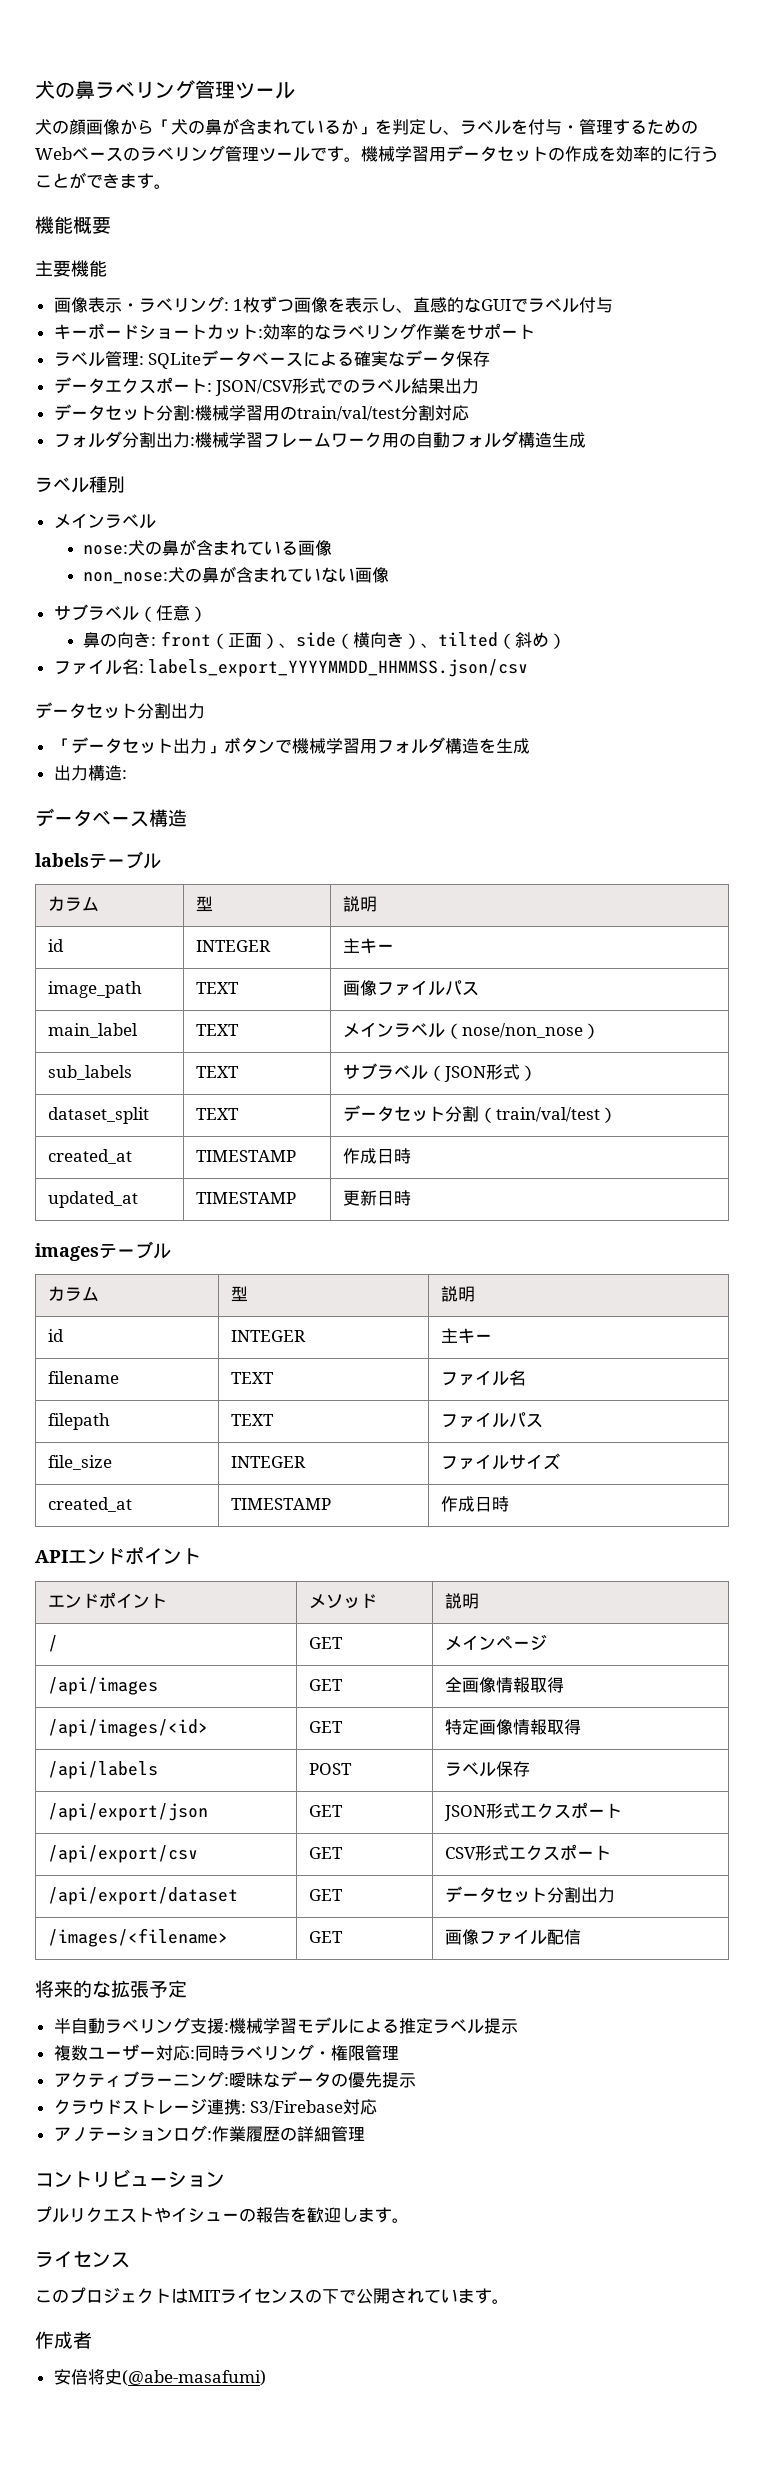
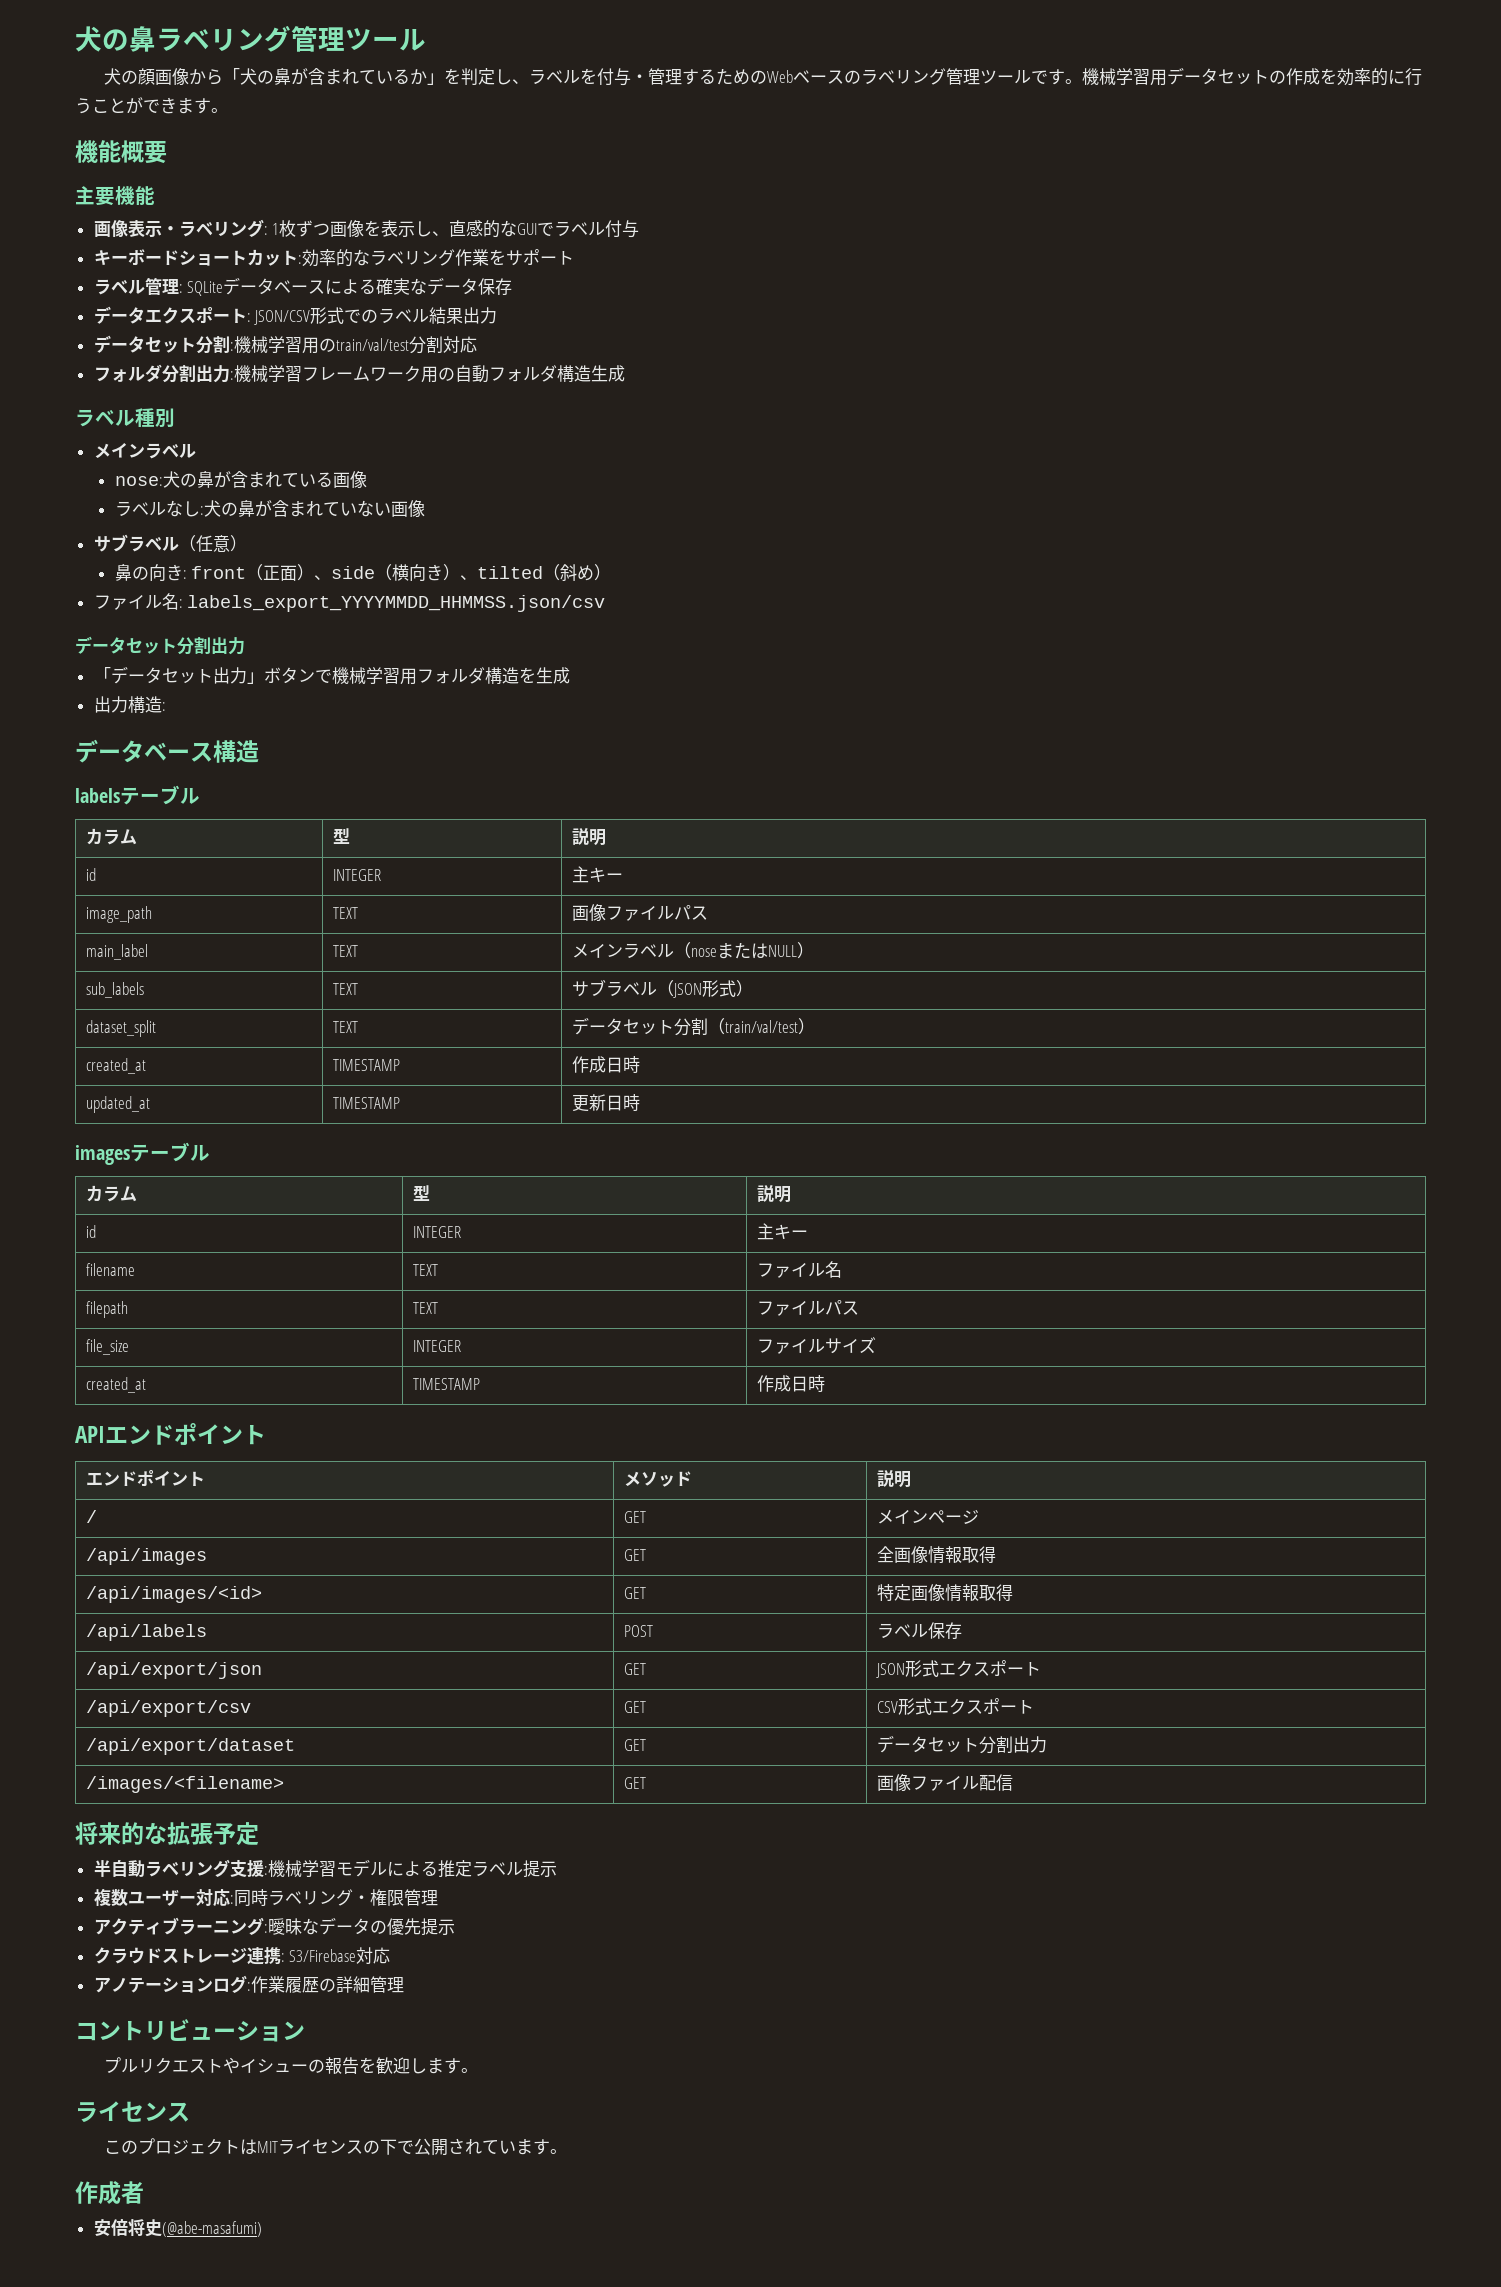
- non_nose:犬の鼻が含まれていない画像
+ ラベルなし:犬の鼻が含まれていない画像
- main_label | TEXT | メインラベル（nose/non_nose）
+ main_label | TEXT | メインラベル（noseまたはNULL）

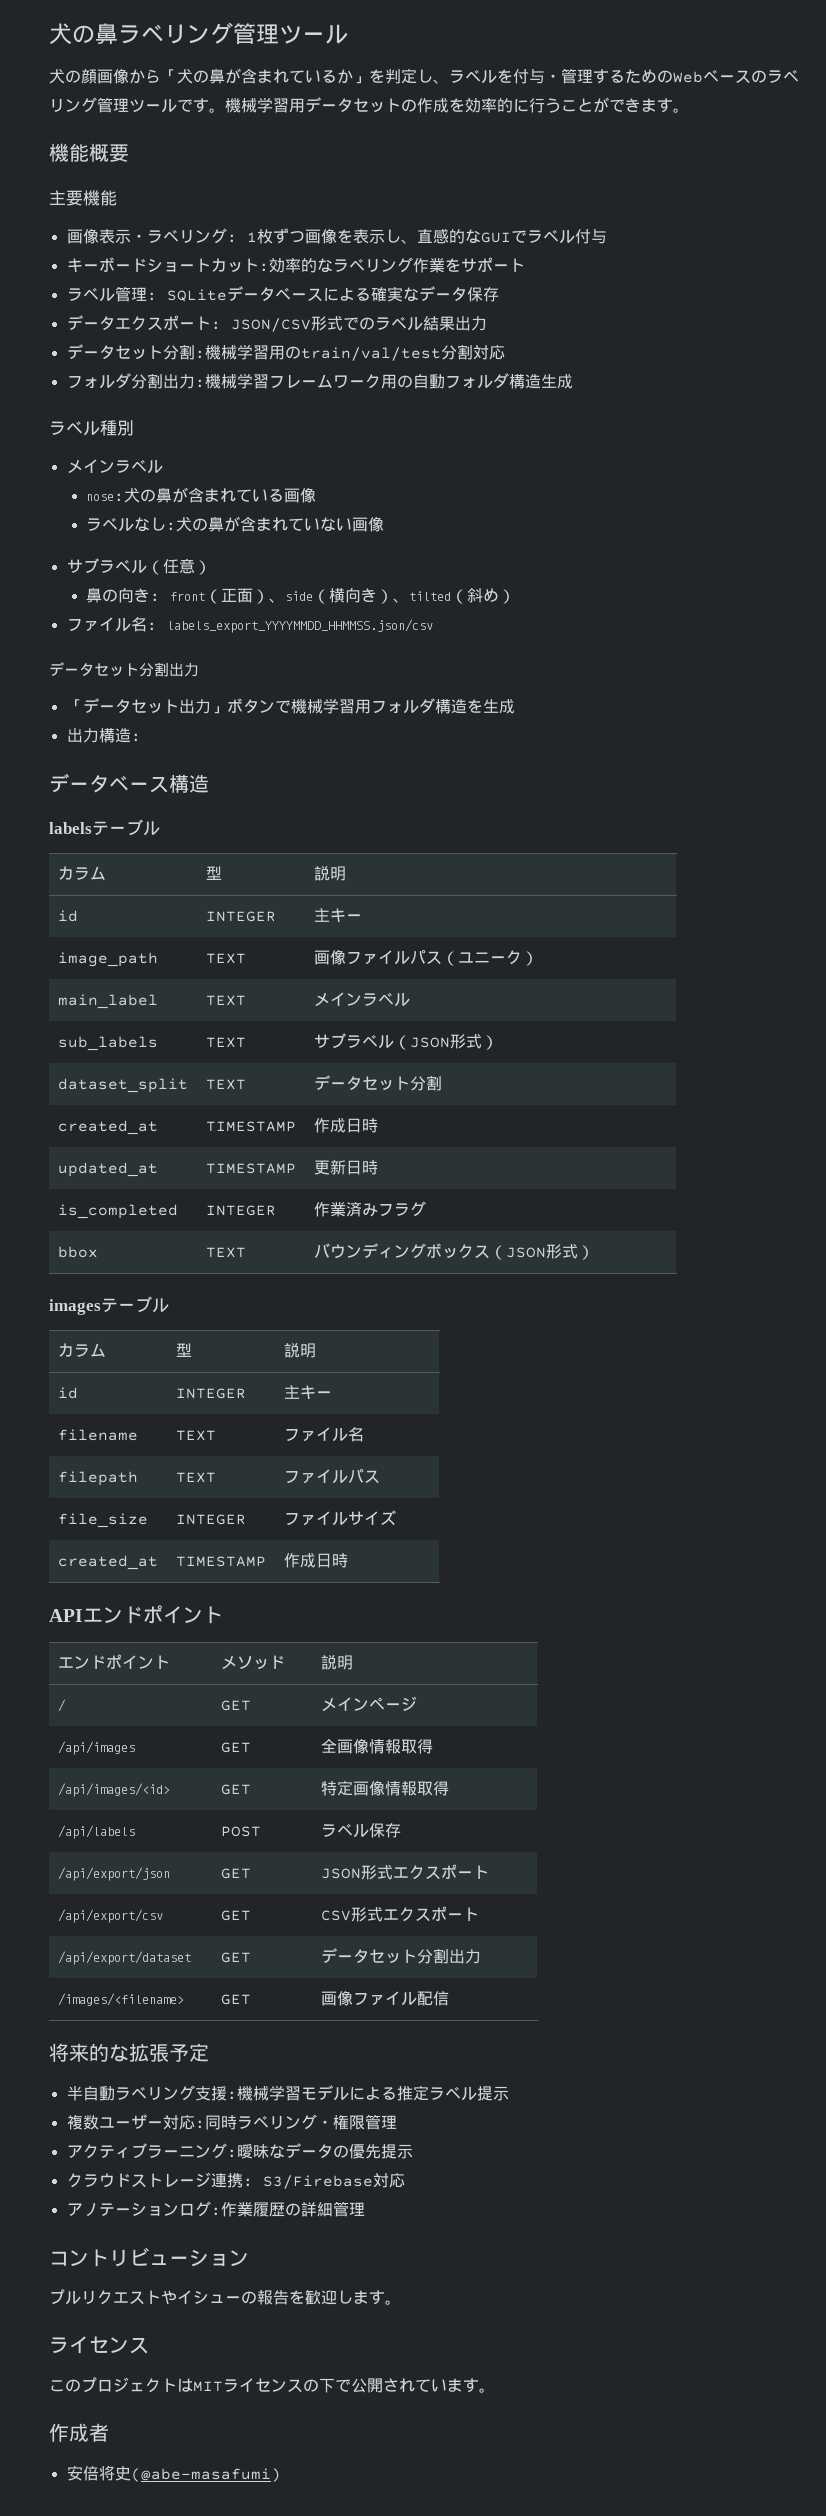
- image_path | TEXT | 画像ファイルパス
+ image_path | TEXT | 画像ファイルパス（ユニーク）
- main_label | TEXT | メインラベル（noseまたはNULL）
+ main_label | TEXT | メインラベル
- dataset_split | TEXT | データセット分割（train/val/test）
+ dataset_split | TEXT | データセット分割
+ is_completed | INTEGER | 作業済みフラグ
+ bbox | TEXT | バウンディングボックス（JSON形式）

